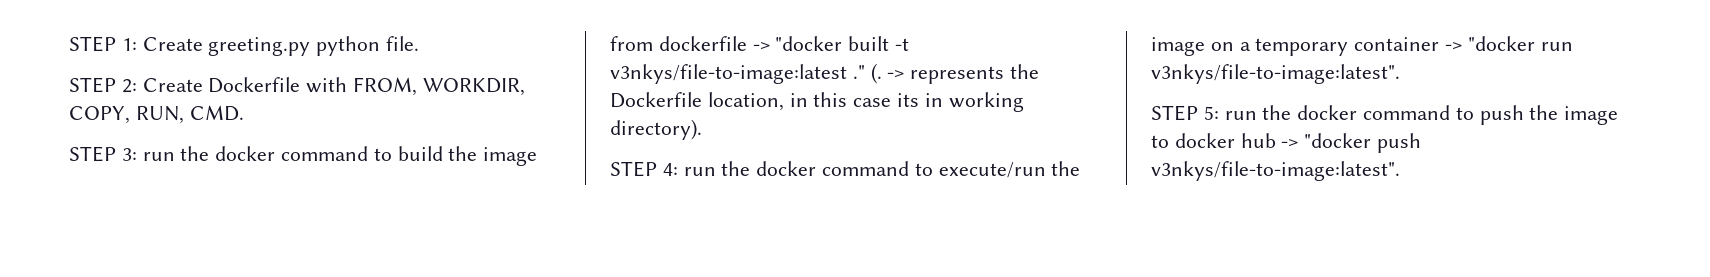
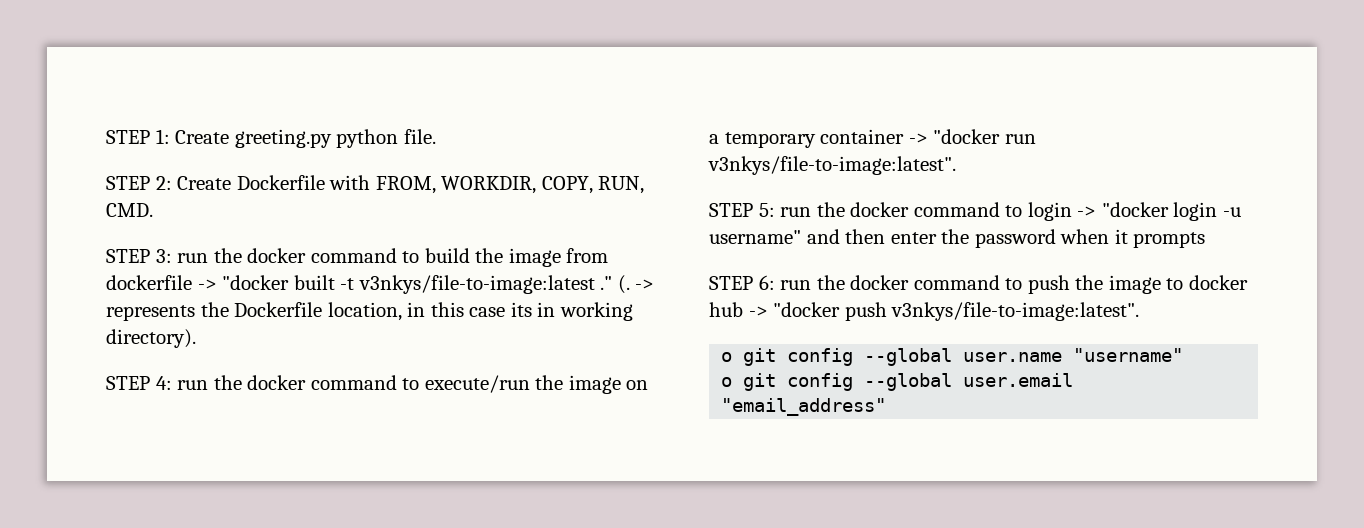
- STEP 5: run the docker command to push the image to docker hub -> "docker push v3nkys/file-to-image:latest".
+ STEP 5: run the docker command to login -> "docker login -u username" and then enter the password when it prompts
+ STEP 6: run the docker command to push the image to docker hub -> "docker push v3nkys/file-to-image:latest".
+ o git config --global user.name "username"
+ o git config --global user.email "email_address"

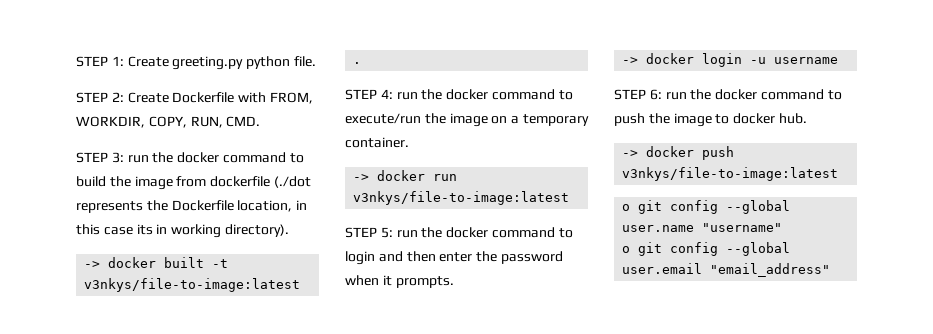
- STEP 3: run the docker command to build the image from dockerfile -> "docker built -t v3nkys/file-to-image:latest ." (. -> represents the Dockerfile location, in this case its in working directory).
+ STEP 3: run the docker command to build the image from dockerfile (./dot represents the Dockerfile location, in this case its in working directory).
+ -> docker built -t v3nkys/file-to-image:latest .
- STEP 4: run the docker command to execute/run the image on a temporary container -> "docker run v3nkys/file-to-image:latest".
+ STEP 4: run the docker command to execute/run the image on a temporary container.
+ -> docker run v3nkys/file-to-image:latest
- STEP 5: run the docker command to login -> "docker login -u username" and then enter the password when it prompts
+ STEP 5: run the docker command to login and then enter the password when it prompts.
+ -> docker login -u username
- STEP 6: run the docker command to push the image to docker hub -> "docker push v3nkys/file-to-image:latest".
+ STEP 6: run the docker command to push the image to docker hub.
+ -> docker push v3nkys/file-to-image:latest

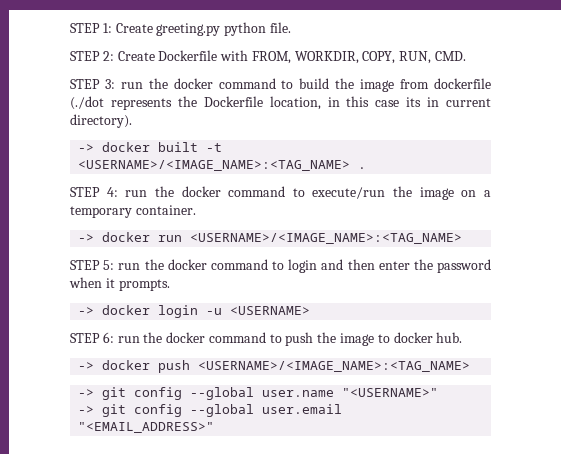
- STEP 3: run the docker command to build the image from dockerfile (./dot represents the Dockerfile location, in this case its in working directory).
+ STEP 3: run the docker command to build the image from dockerfile (./dot represents the Dockerfile location, in this case its in current directory).
- -> docker built -t v3nkys/file-to-image:latest .
+ -> docker built -t <USERNAME>/<IMAGE_NAME>:<TAG_NAME> .
- -> docker run v3nkys/file-to-image:latest
+ -> docker run <USERNAME>/<IMAGE_NAME>:<TAG_NAME>
- -> docker login -u username
+ -> docker login -u <USERNAME>
- -> docker push v3nkys/file-to-image:latest
- o git config --global user.name "username"
- o git config --global user.email "email_address"
+ -> docker push <USERNAME>/<IMAGE_NAME>:<TAG_NAME>
+ -> git config --global user.name "<USERNAME>"
+ -> git config --global user.email "<EMAIL_ADDRESS>"

